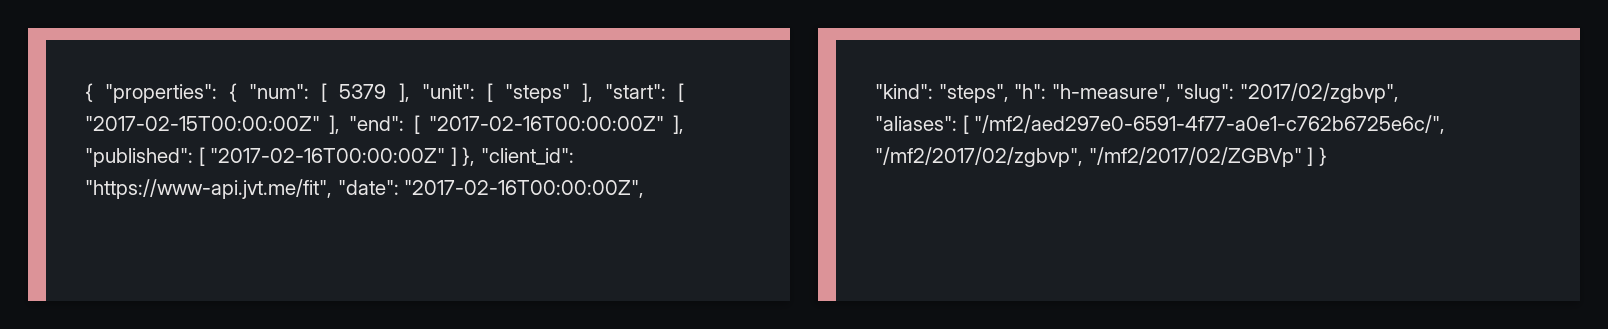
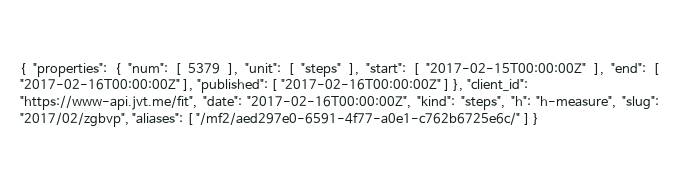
- { "properties": { "num": [ 5379 ], "unit": [ "steps" ], "start": [ "2017-02-15T00:00:00Z" ], "end": [ "2017-02-16T00:00:00Z" ], "published": [ "2017-02-16T00:00:00Z" ] }, "client_id": "https://www-api.jvt.me/fit", "date": "2017-02-16T00:00:00Z", "kind": "steps", "h": "h-measure", "slug": "2017/02/zgbvp", "aliases": [ "/mf2/aed297e0-6591-4f77-a0e1-c762b6725e6c/", "/mf2/2017/02/zgbvp", "/mf2/2017/02/ZGBVp" ] }
+ { "properties": { "num": [ 5379 ], "unit": [ "steps" ], "start": [ "2017-02-15T00:00:00Z" ], "end": [ "2017-02-16T00:00:00Z" ], "published": [ "2017-02-16T00:00:00Z" ] }, "client_id": "https://www-api.jvt.me/fit", "date": "2017-02-16T00:00:00Z", "kind": "steps", "h": "h-measure", "slug": "2017/02/zgbvp", "aliases": [ "/mf2/aed297e0-6591-4f77-a0e1-c762b6725e6c/" ] }

